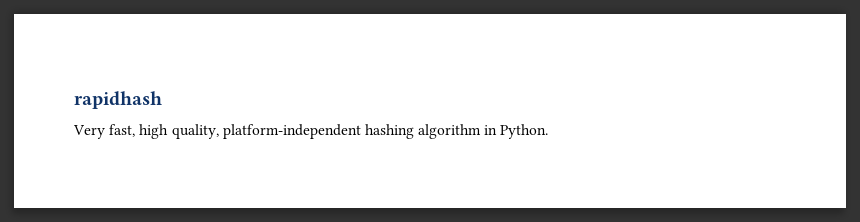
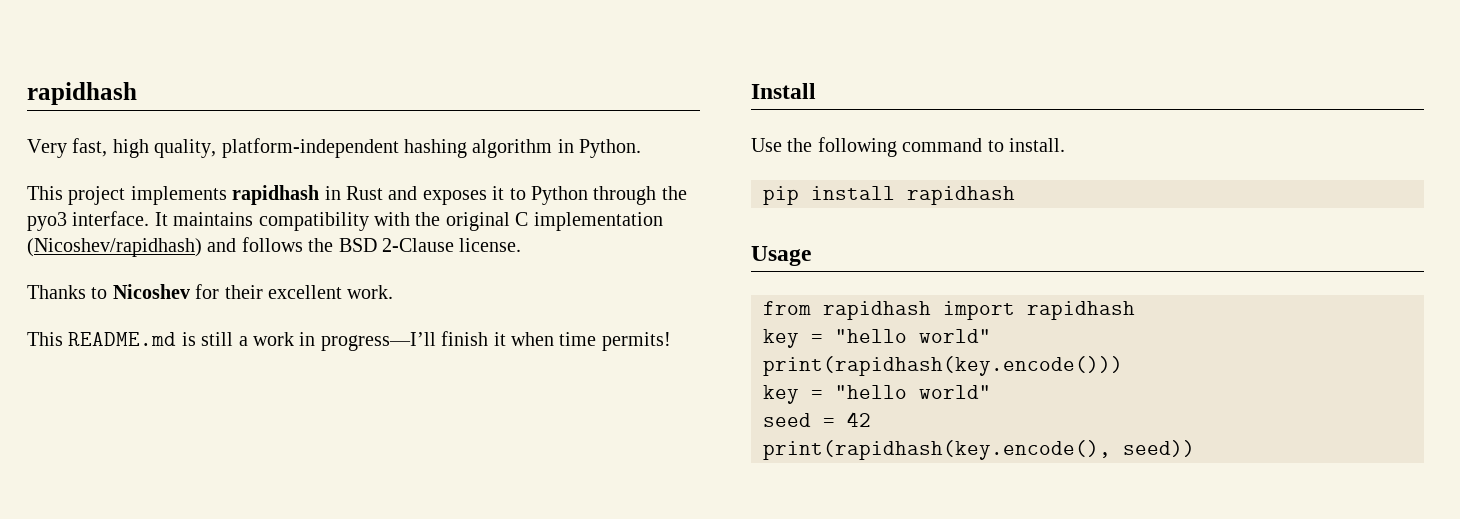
+ This project implements rapidhash in Rust and exposes it to Python through the pyo3 interface. It maintains compatibility with the original C implementation (Nicoshev/rapidhash) and follows the BSD 2-Clause license.
+ Thanks to Nicoshev for their excellent work.
+ This README.md is still a work in progress—I’ll finish it when time permits!
+ Install
+ Use the following command to install.
+ pip install rapidhash
+ Usage
+ from rapidhash import rapidhash
+ key = "hello world"
+ print(rapidhash(key.encode()))
+ key = "hello world"
+ seed = 42
+ print(rapidhash(key.encode(), seed))

